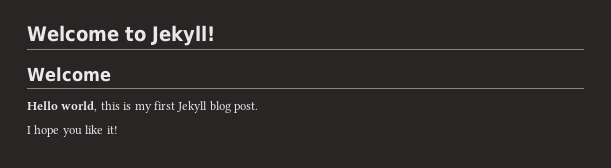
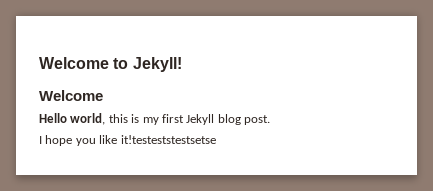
- I hope you like it!
+ I hope you like it!testeststestsetse

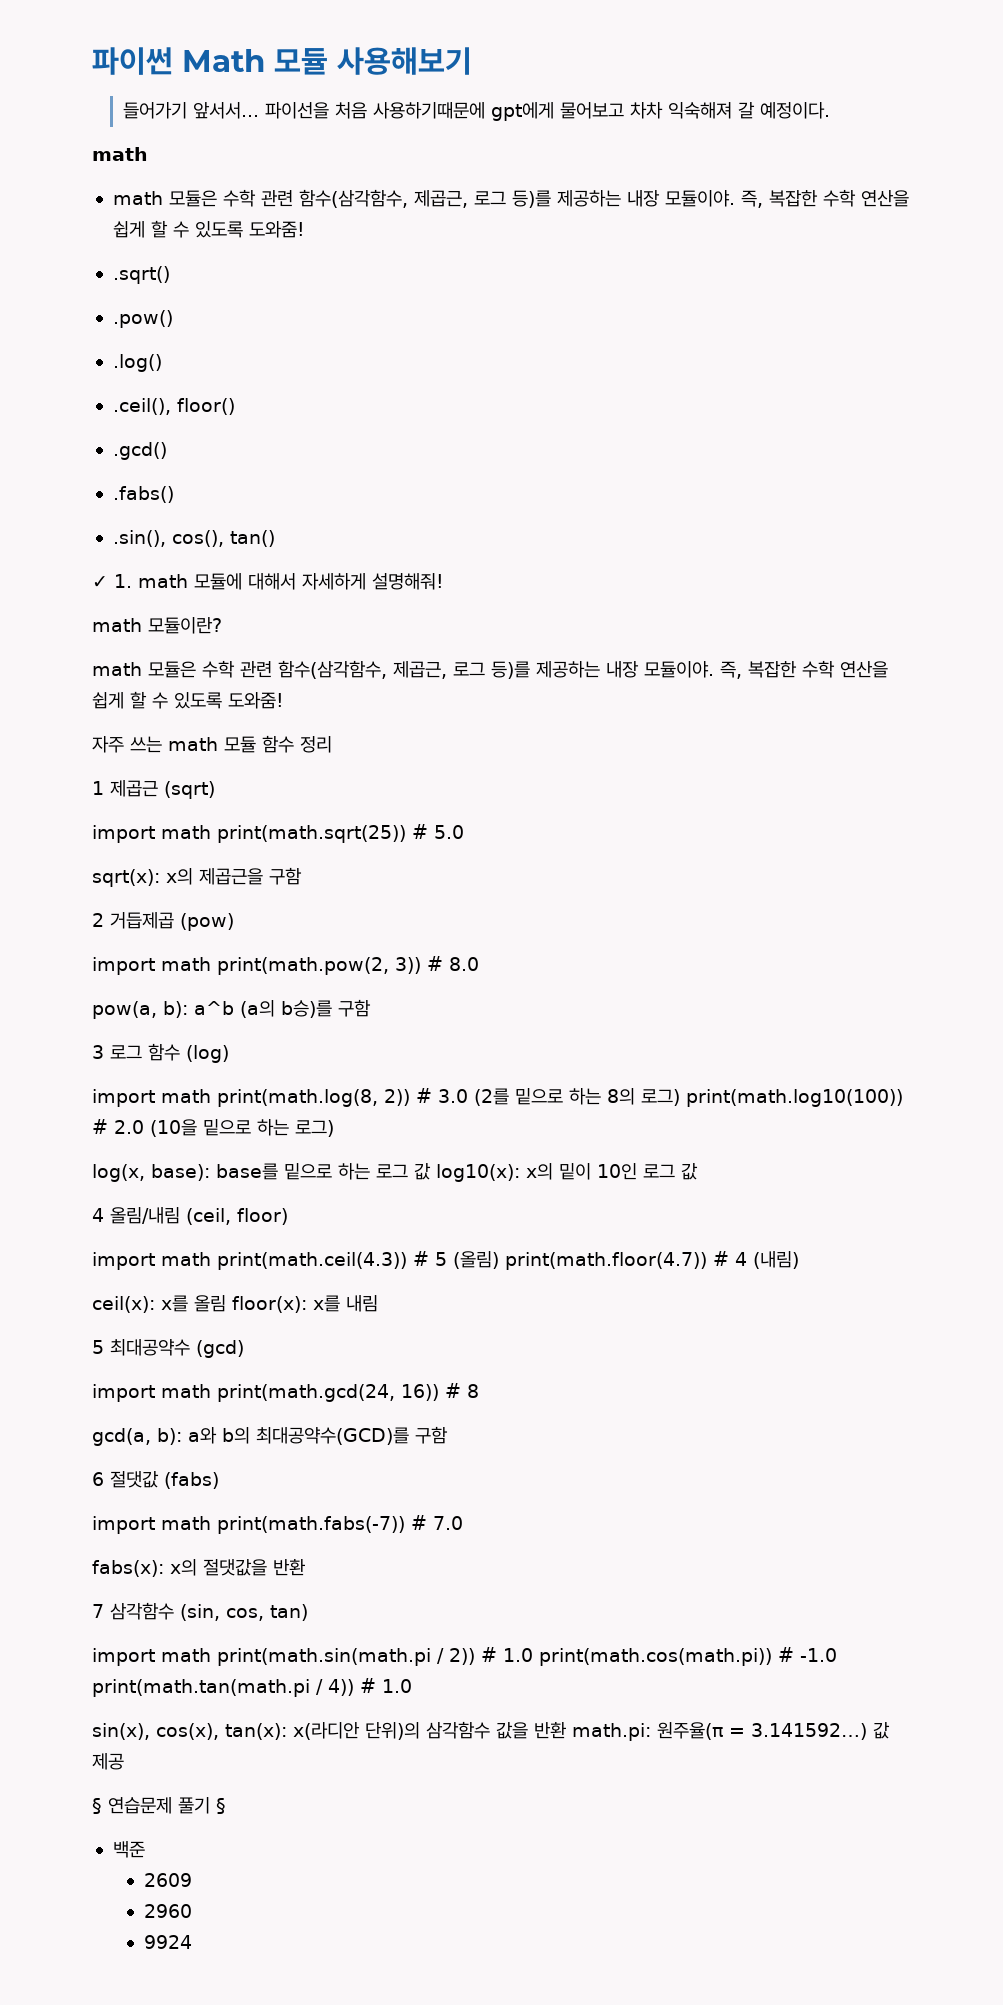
- Welcome to Jekyll!
- Welcome
- Hello world, this is my first Jekyll blog post.
- I hope you like it!testeststestsetse
+ 파이썬 Math 모듈 사용해보기
+ 들어가기 앞서서... 파이선을 처음 사용하기때문에 gpt에게 물어보고 차차 익숙해져 갈 예정이다.
+ math
+ math 모듈은 수학 관련 함수(삼각함수, 제곱근, 로그 등)를 제공하는 내장 모듈이야. 즉, 복잡한 수학 연산을 쉽게 할 수 있도록 도와줌!
+ .sqrt()
+ .pow()
+ .log()
+ .ceil(), floor()
+ .gcd()
+ .fabs()
+ .sin(), cos(), tan()
+ ✓ 1. math 모듈에 대해서 자세하게 설명해줘!
+ math 모듈이란?
+ math 모듈은 수학 관련 함수(삼각함수, 제곱근, 로그 등)를 제공하는 내장 모듈이야. 즉, 복잡한 수학 연산을 쉽게 할 수 있도록 도와줌!
+ 자주 쓰는 math 모듈 함수 정리
+ 1 제곱근 (sqrt)
+ import math print(math.sqrt(25)) # 5.0
+ sqrt(x): x의 제곱근을 구함
+ 2 거듭제곱 (pow)
+ import math print(math.pow(2, 3)) # 8.0
+ pow(a, b): a^b (a의 b승)를 구함
+ 3 로그 함수 (log)
+ import math print(math.log(8, 2)) # 3.0 (2를 밑으로 하는 8의 로그) print(math.log10(100)) # 2.0 (10을 밑으로 하는 로그)
+ log(x, base): base를 밑으로 하는 로그 값 log10(x): x의 밑이 10인 로그 값
+ 4 올림/내림 (ceil, floor)
+ import math print(math.ceil(4.3)) # 5 (올림) print(math.floor(4.7)) # 4 (내림)
+ ceil(x): x를 올림 floor(x): x를 내림
+ 5 최대공약수 (gcd)
+ import math print(math.gcd(24, 16)) # 8
+ gcd(a, b): a와 b의 최대공약수(GCD)를 구함
+ 6 절댓값 (fabs)
+ import math print(math.fabs(-7)) # 7.0
+ fabs(x): x의 절댓값을 반환
+ 7 삼각함수 (sin, cos, tan)
+ import math print(math.sin(math.pi / 2)) # 1.0 print(math.cos(math.pi)) # -1.0 print(math.tan(math.pi / 4)) # 1.0
+ sin(x), cos(x), tan(x): x(라디안 단위)의 삼각함수 값을 반환 math.pi: 원주율(π = 3.141592…) 값 제공
+ § 연습문제 풀기 §
+ 백준
+ 2609
+ 2960
+ 9924

